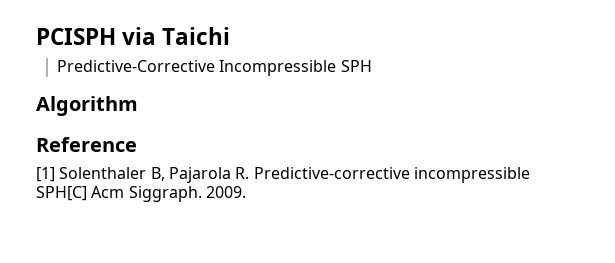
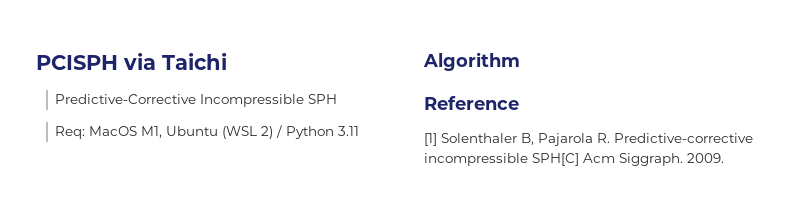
+ Req: MacOS M1, Ubuntu (WSL 2) / Python 3.11

